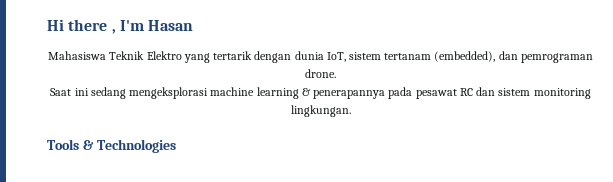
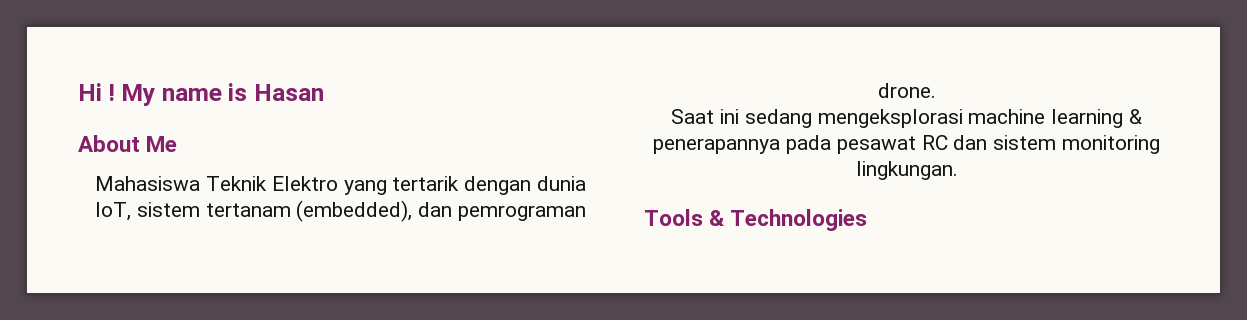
- Hi there , I'm Hasan
+ Hi ! My name is Hasan
+ About Me

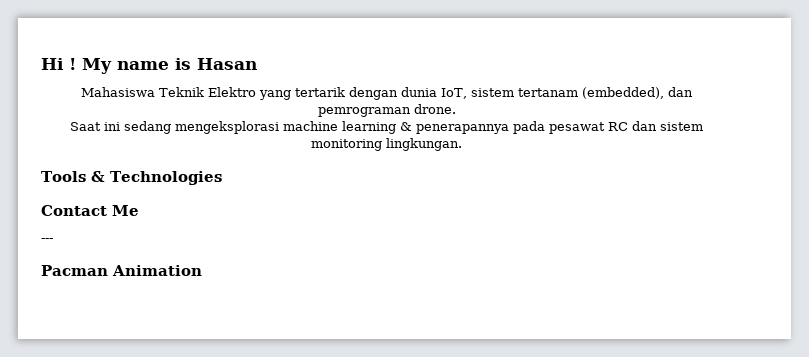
- About Me
+ Contact Me
+ ---
+ Pacman Animation

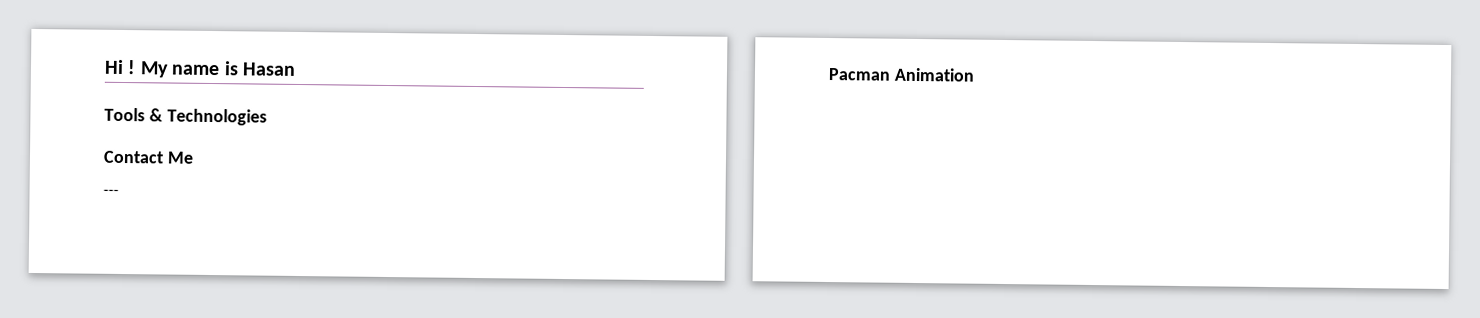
- Mahasiswa Teknik Elektro yang tertarik dengan dunia IoT, sistem tertanam (embedded), dan pemrograman drone.
- Saat ini sedang mengeksplorasi machine learning & penerapannya pada pesawat RC dan sistem monitoring lingkungan.

